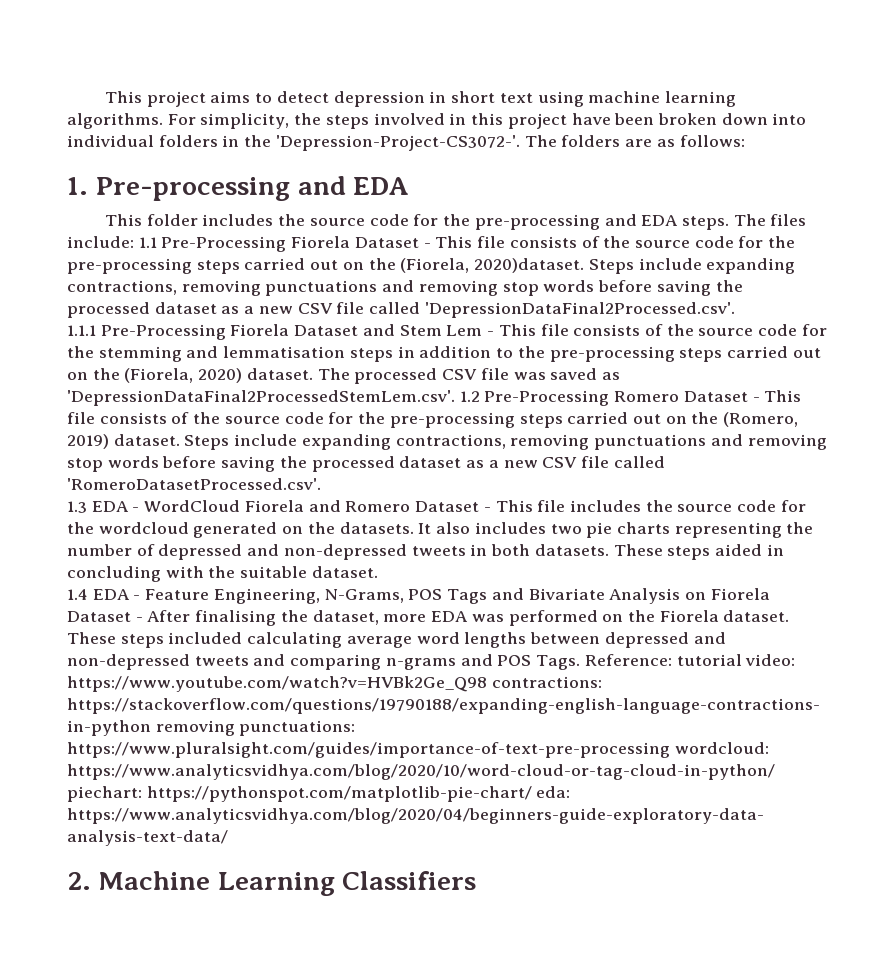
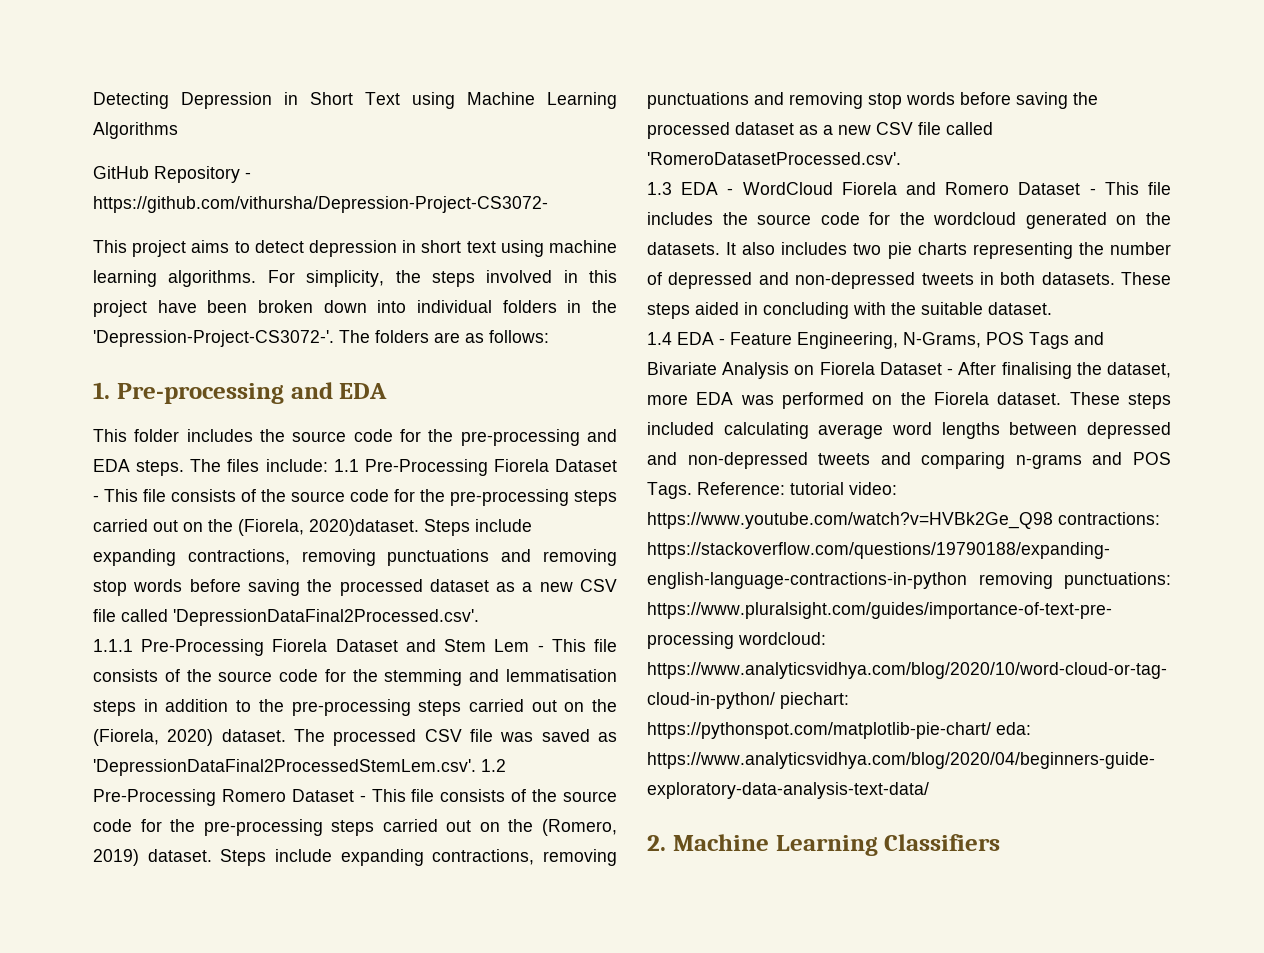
+ Detecting Depression in Short Text using Machine Learning Algorithms
+ GitHub Repository - https://github.com/vithursha/Depression-Project-CS3072-

